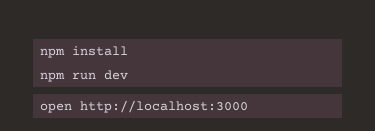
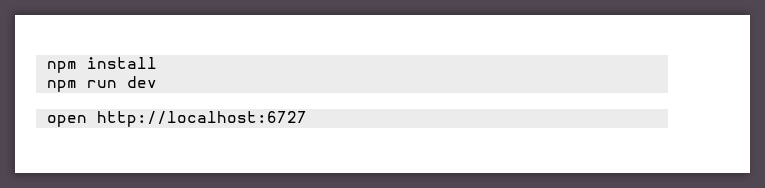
- open http://localhost:3000
+ open http://localhost:6727

